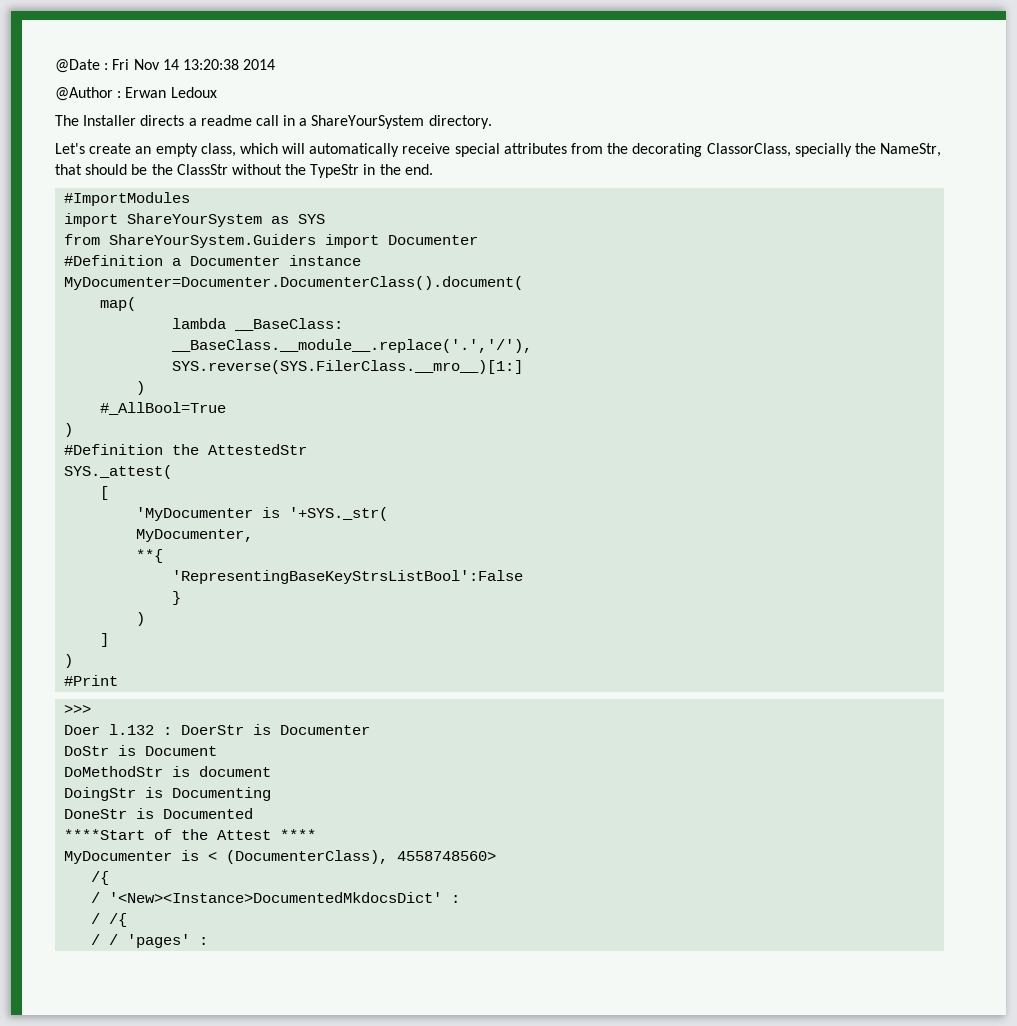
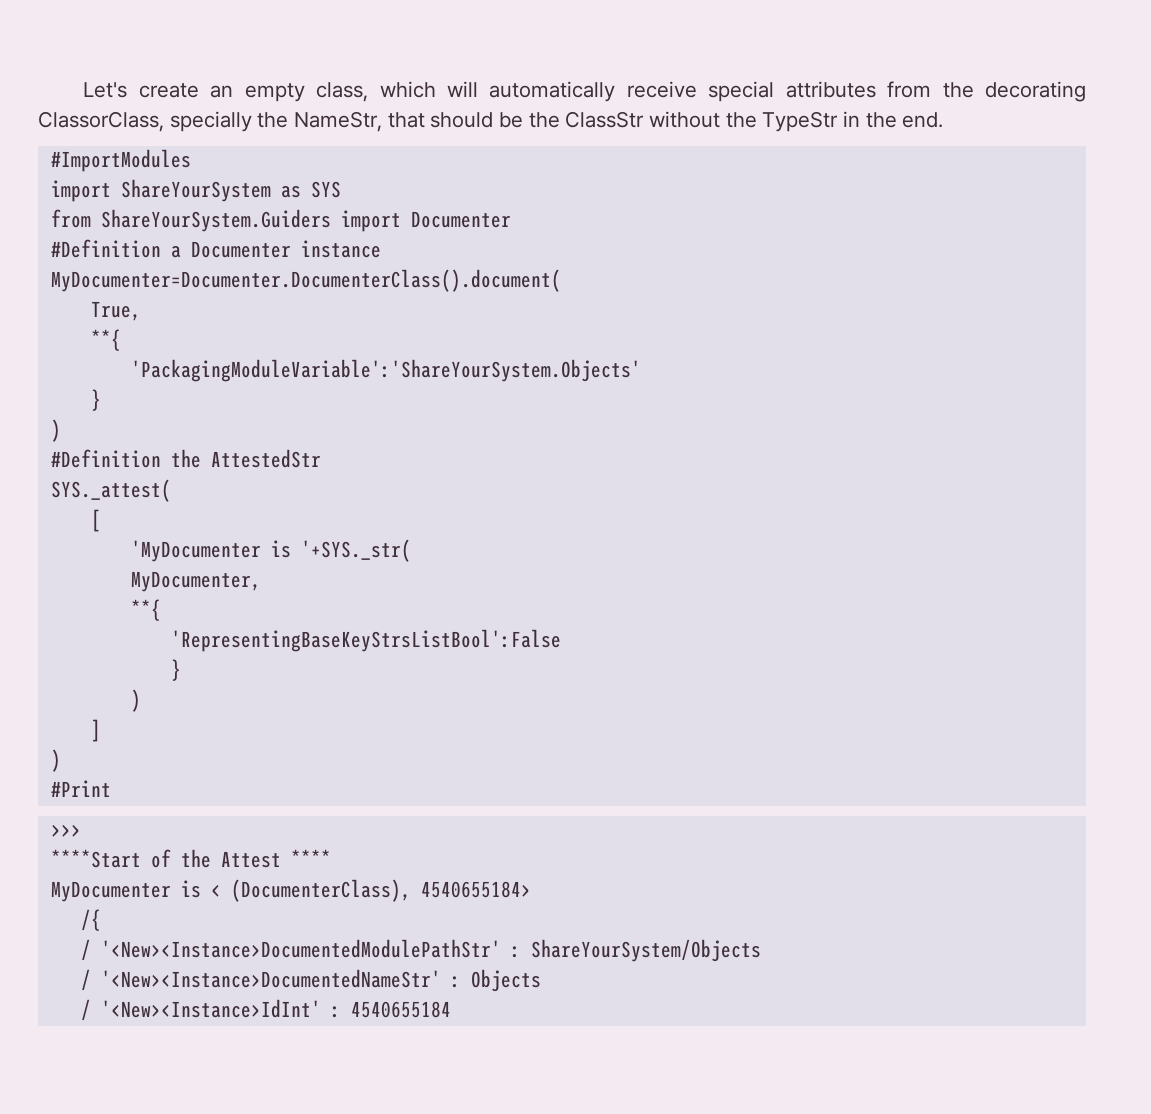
- @Date : Fri Nov 14 13:20:38 2014
- @Author : Erwan Ledoux
- The Installer directs a readme call in a ShareYourSystem directory.
- map(
- lambda __BaseClass:
- __BaseClass.__module__.replace('.','/'),
- SYS.reverse(SYS.FilerClass.__mro__)[1:]
- )
- #_AllBool=True
+ True,
+ **{
+ 'PackagingModuleVariable':'ShareYourSystem.Objects'
+ }
- Doer l.132 : DoerStr is Documenter
- DoStr is Document
- DoMethodStr is document
- DoingStr is Documenting
- DoneStr is Documented
- MyDocumenter is < (DocumenterClass), 4558748560>
+ MyDocumenter is < (DocumenterClass), 4540655184>
  /{
- / '<New><Instance>DocumentedMkdocsDict' :
- / /{
- / / 'pages' :
+ / '<New><Instance>DocumentedModulePathStr' : ShareYourSystem/Objects
+ / '<New><Instance>DocumentedNameStr' : Objects
+ / '<New><Instance>IdInt' : 4540655184

